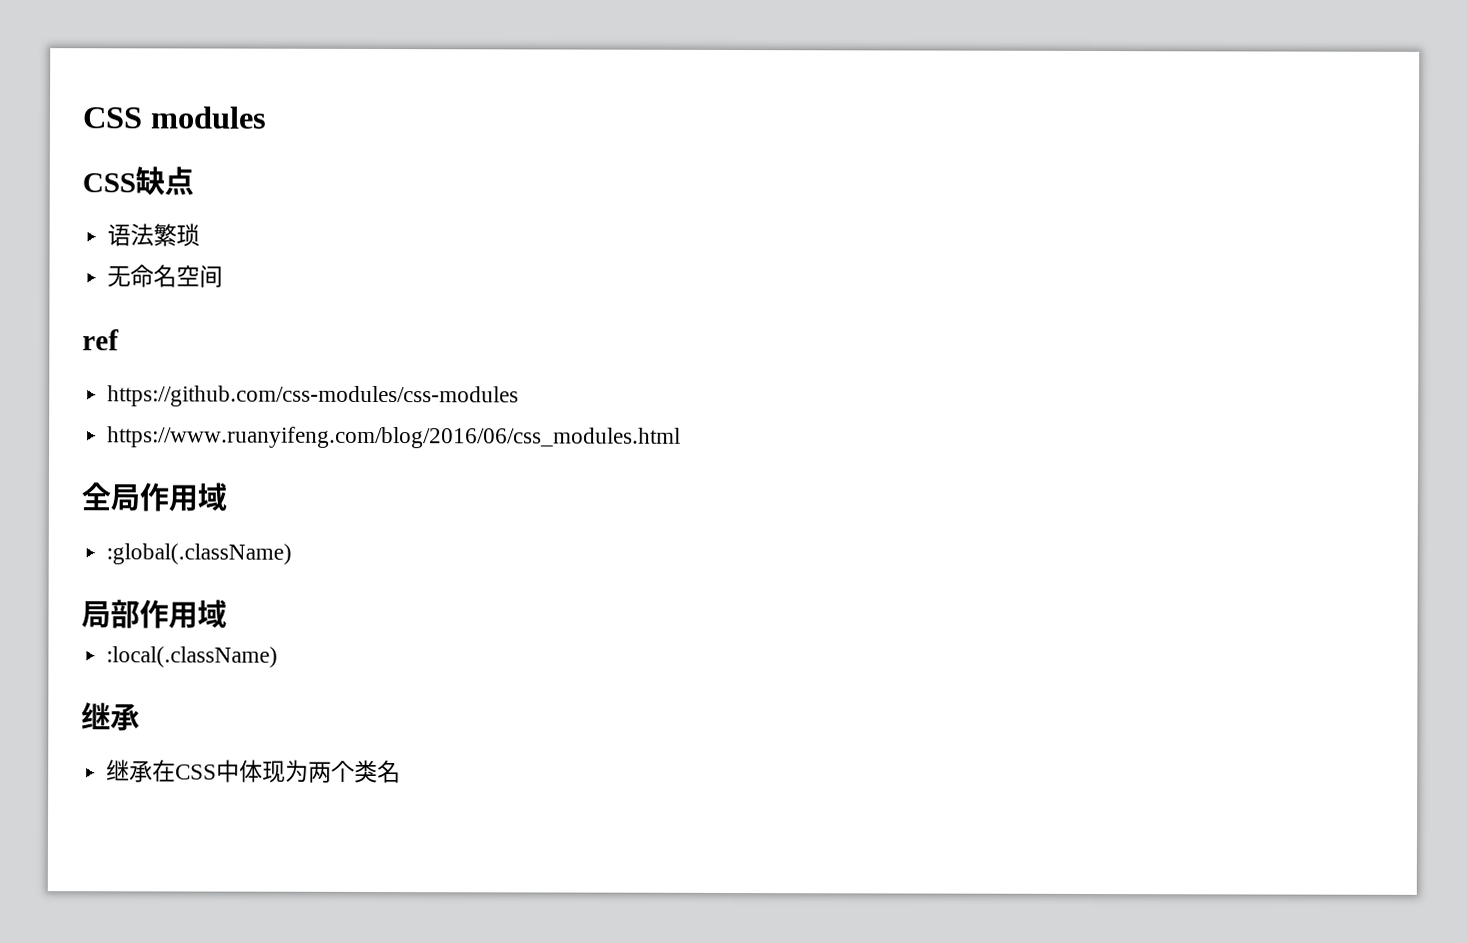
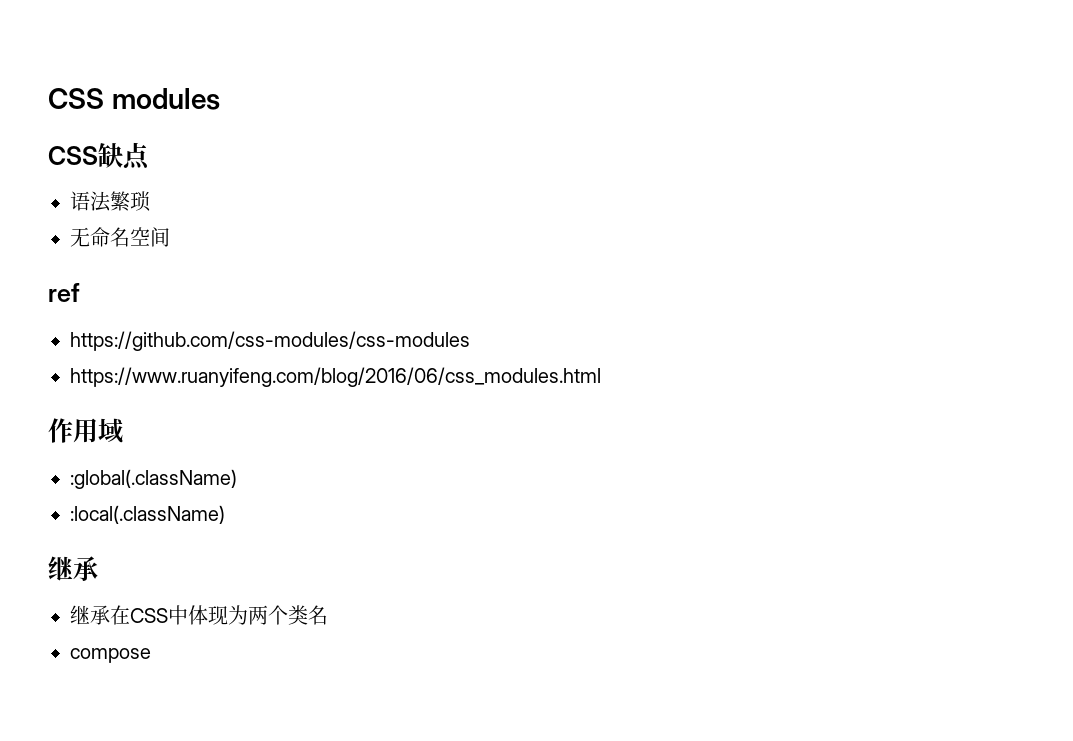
- 全局作用域
+ 作用域
- 局部作用域
+ compose

